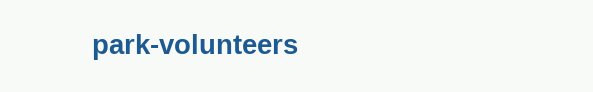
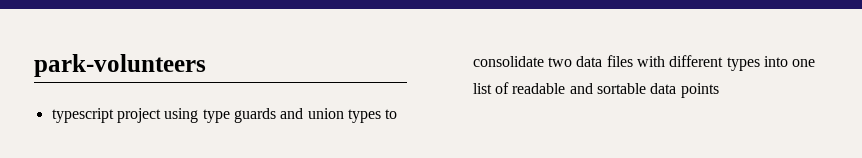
+ typescript project using type guards and union types to consolidate two data files with different types into one list of readable and sortable data points

